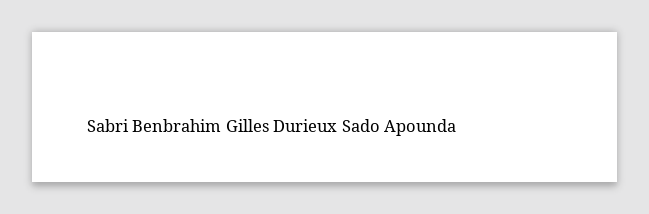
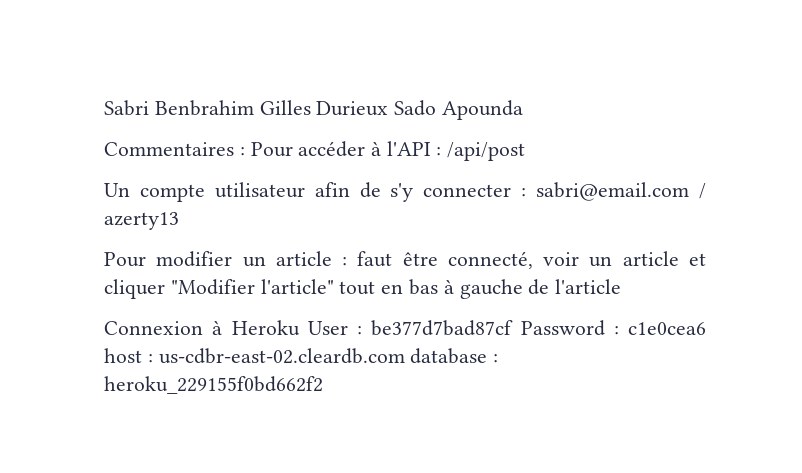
+ Commentaires : Pour accéder à l'API : /api/post
+ Un compte utilisateur afin de s'y connecter : sabri@email.com / azerty13
+ Pour modifier un article : faut être connecté, voir un article et cliquer "Modifier l'article" tout en bas à gauche de l'article
+ Connexion à Heroku User : be377d7bad87cf Password : c1e0cea6 host : us-cdbr-east-02.cleardb.com database : heroku_229155f0bd662f2

